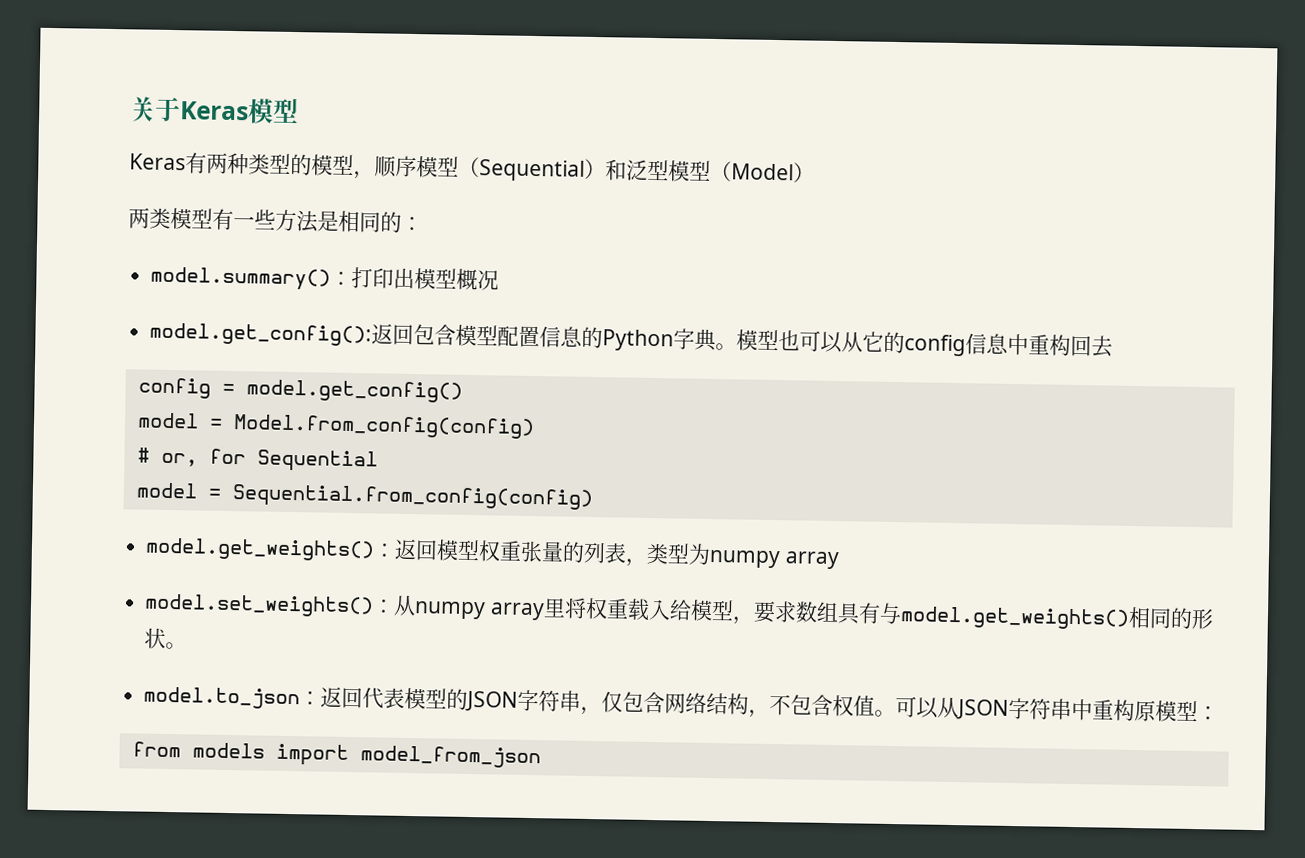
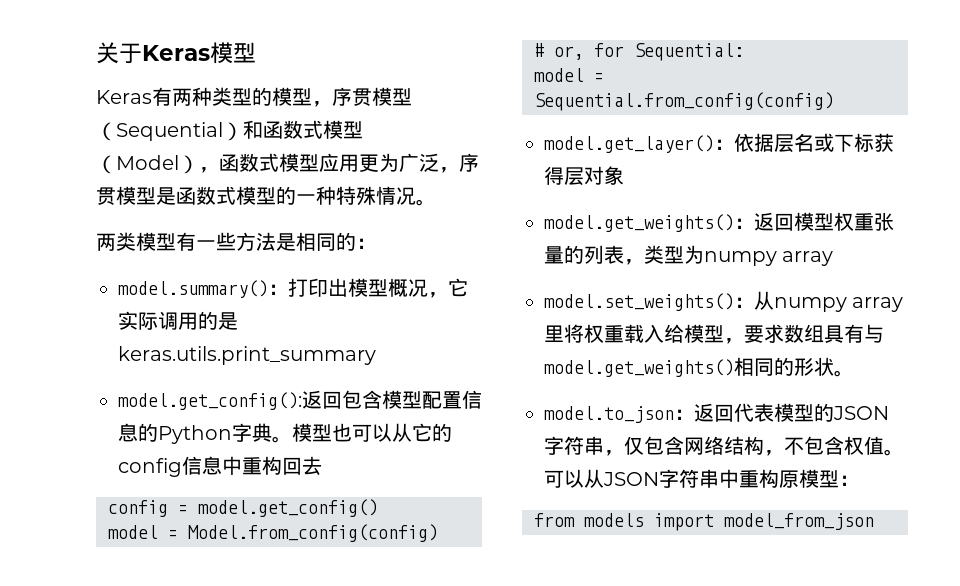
- Keras有两种类型的模型，顺序模型（Sequential）和泛型模型（Model）
+ Keras有两种类型的模型，序贯模型（Sequential）和函数式模型（Model），函数式模型应用更为广泛，序贯模型是函数式模型的一种特殊情况。
- model.summary()：打印出模型概况
+ model.summary()：打印出模型概况，它实际调用的是keras.utils.print_summary
- # or, for Sequential
+ # or, for Sequential:
+ model.get_layer()：依据层名或下标获得层对象

